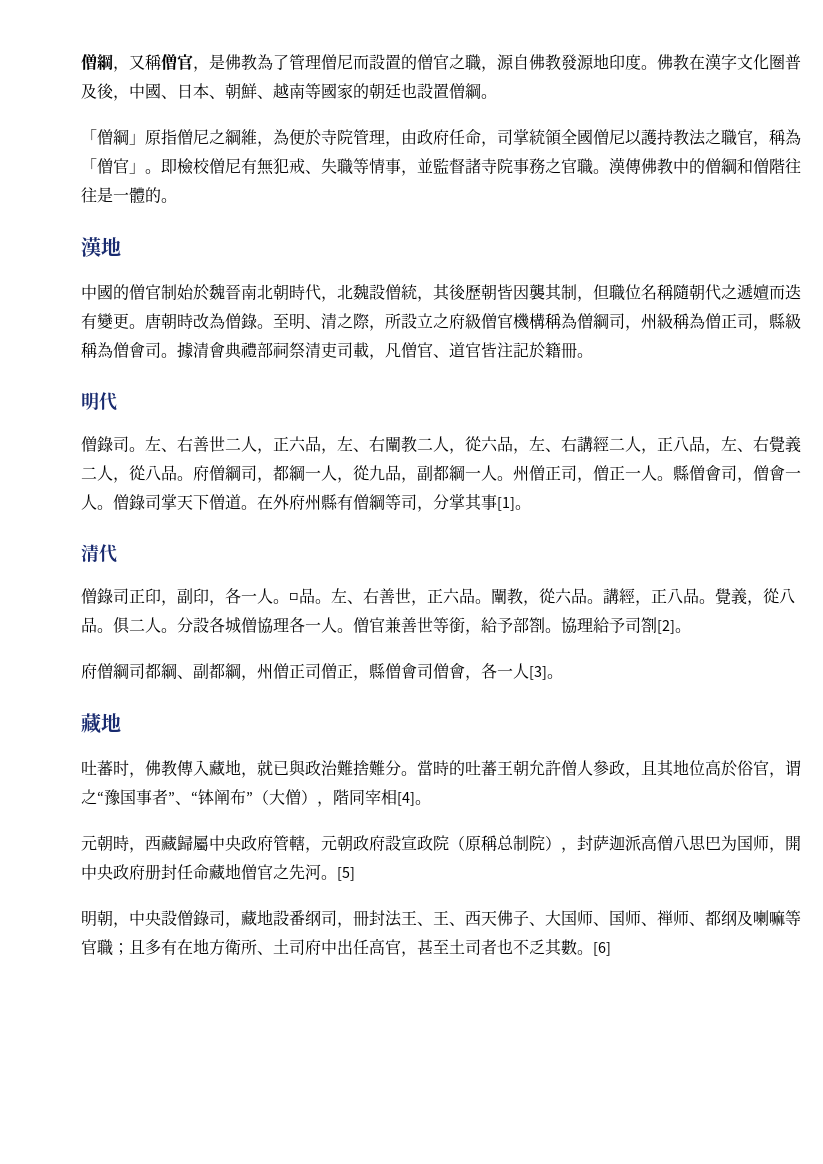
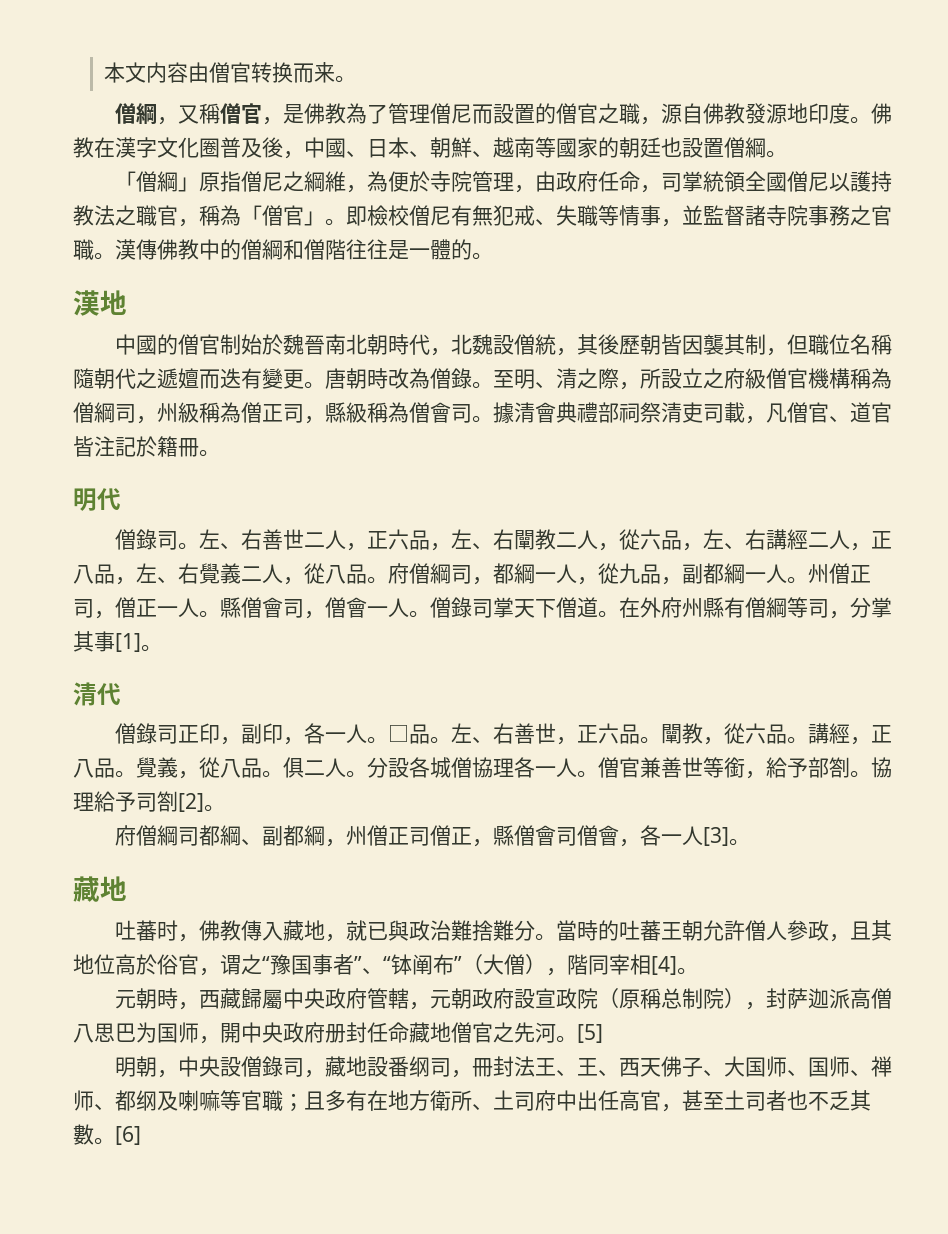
+ 本文内容由僧官转换而来。

